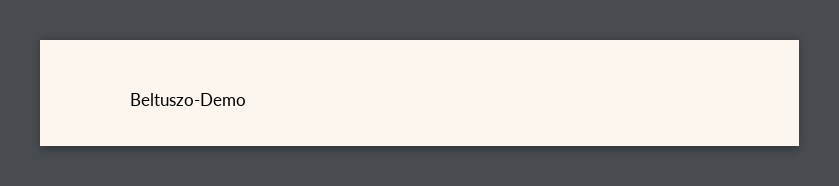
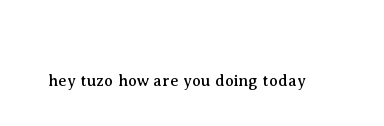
- Beltuszo-Demo
+ hey tuzo how are you doing today

